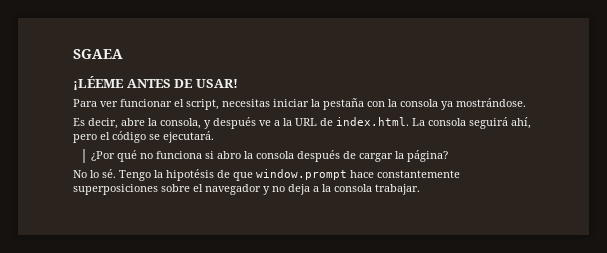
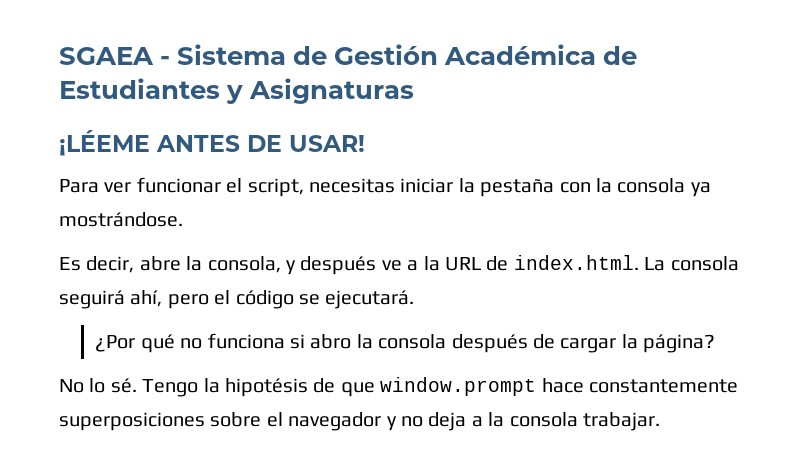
- SGAEA
+ SGAEA - Sistema de Gestión Académica de Estudiantes y Asignaturas

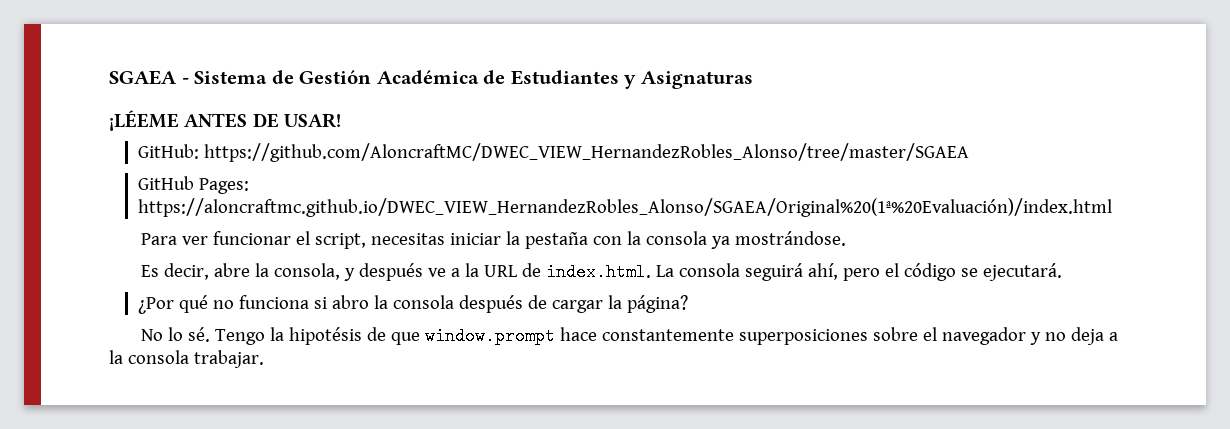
+ GitHub: https://github.com/AloncraftMC/DWEC_VIEW_HernandezRobles_Alonso/tree/master/SGAEA
+ GitHub Pages: https://aloncraftmc.github.io/DWEC_VIEW_HernandezRobles_Alonso/SGAEA/Original%20(1ª%20Evaluación)/index.html

